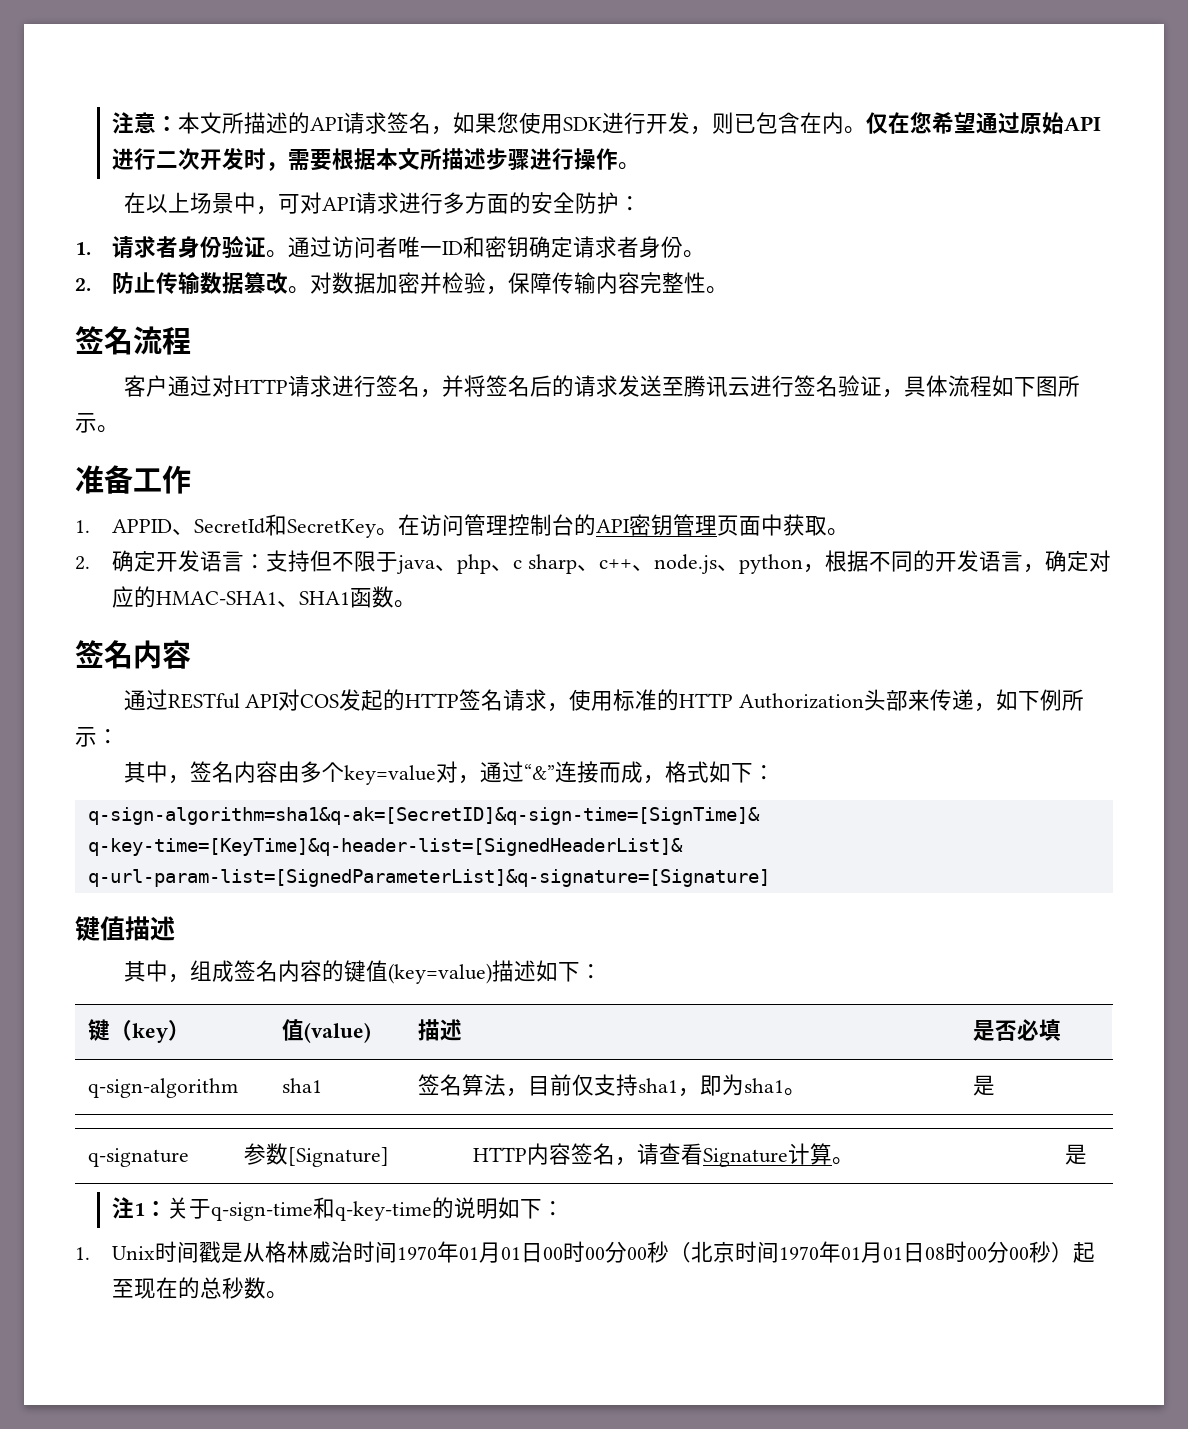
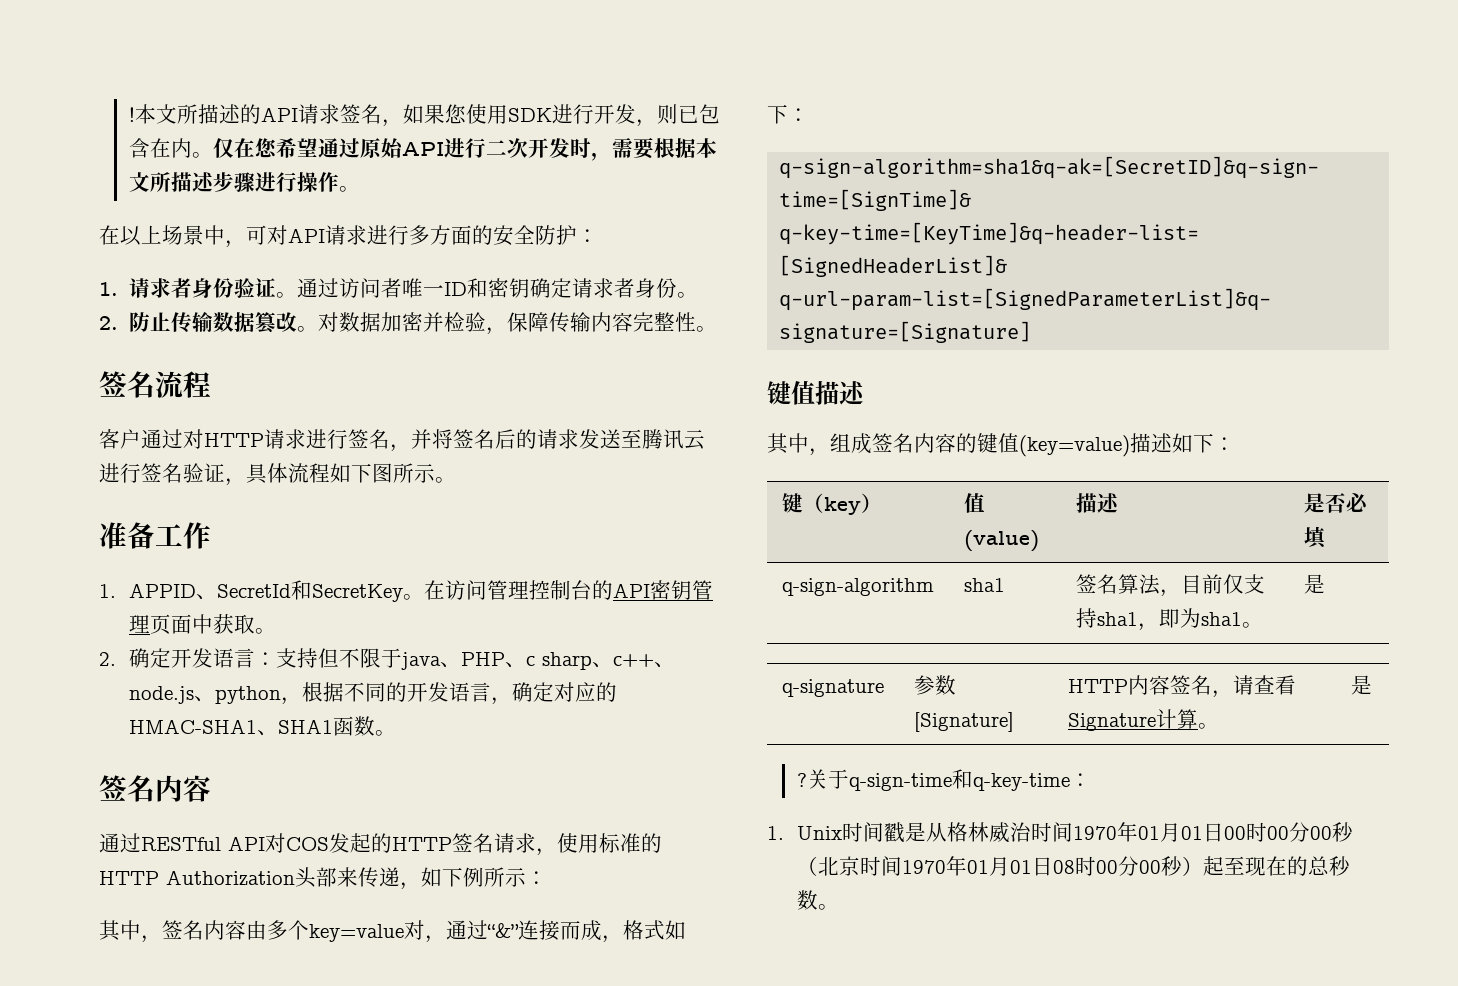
- 注意：本文所描述的API请求签名，如果您使用SDK进行开发，则已包含在内。
+ !本文所描述的API请求签名，如果您使用SDK进行开发，则已包含在内。
- 2.确定开发语言：支持但不限于java、php、c sharp、c++、node.js、python，根据不同的开发语言，确定对应的HMAC-SHA1、SHA1函数。
+ 2.确定开发语言：支持但不限于java、PHP、c sharp、c++、node.js、python，根据不同的开发语言，确定对应的HMAC-SHA1、SHA1函数。
- 注1：关于q-sign-time和q-key-time的说明如下：
+ ?关于q-sign-time和q-key-time：

